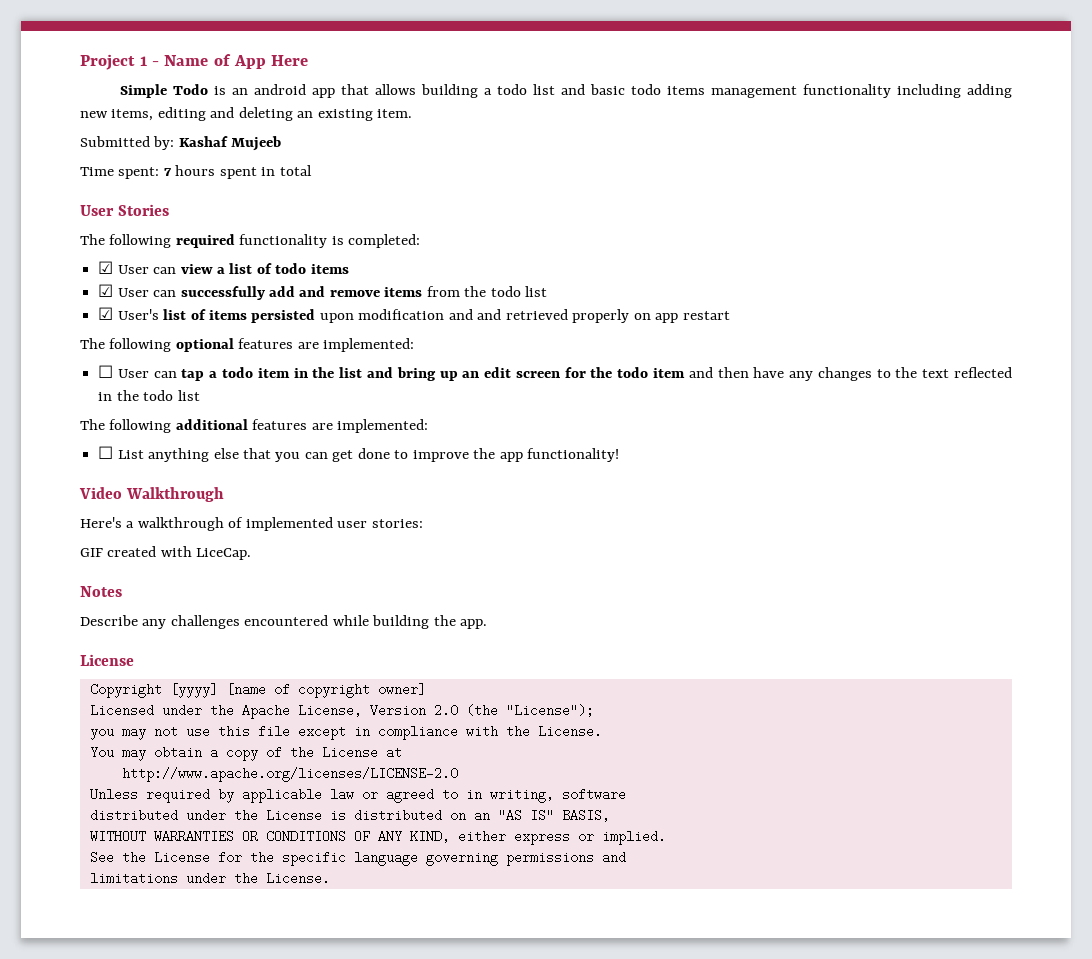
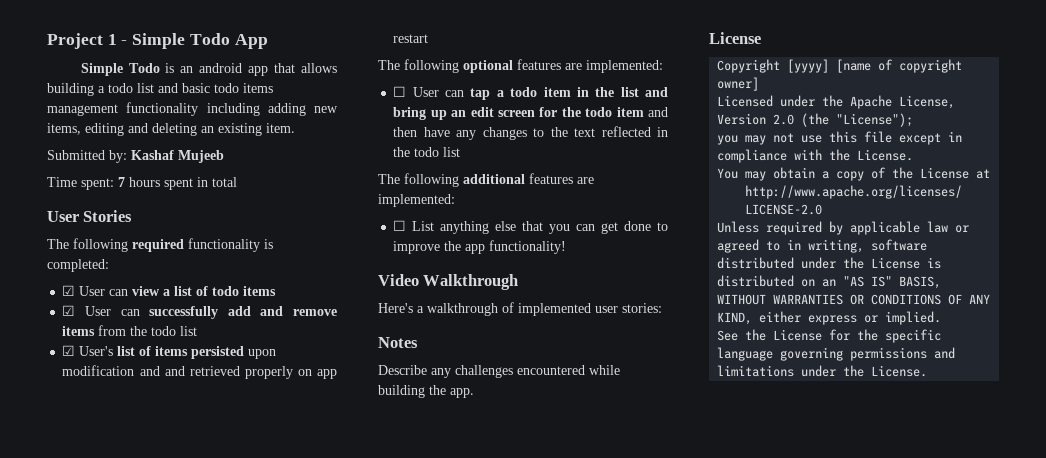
- Project 1 - Name of App Here
+ Project 1 - Simple Todo App
- GIF created with LiceCap.

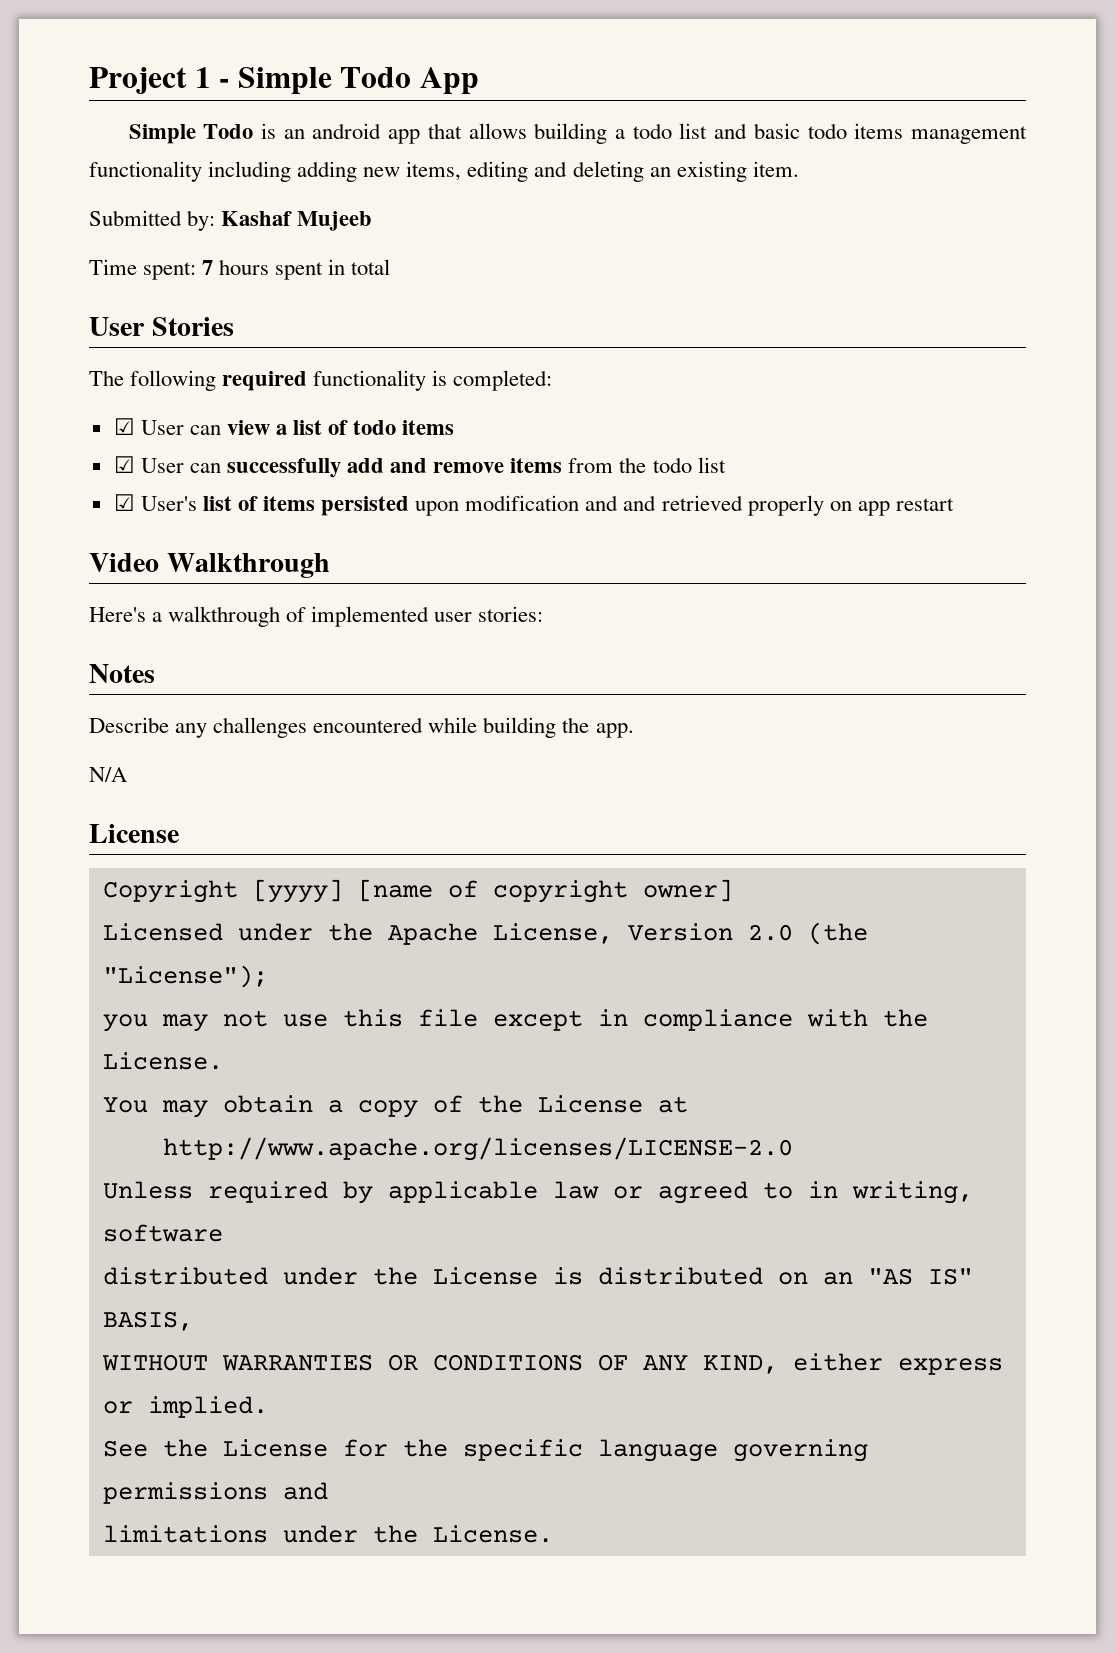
- The following optional features are implemented:
- ☐ User can tap a todo item in the list and bring up an edit screen for the todo item and then have any changes to the text reflected in the todo list
- The following additional features are implemented:
- ☐ List anything else that you can get done to improve the app functionality!
+ N/A

